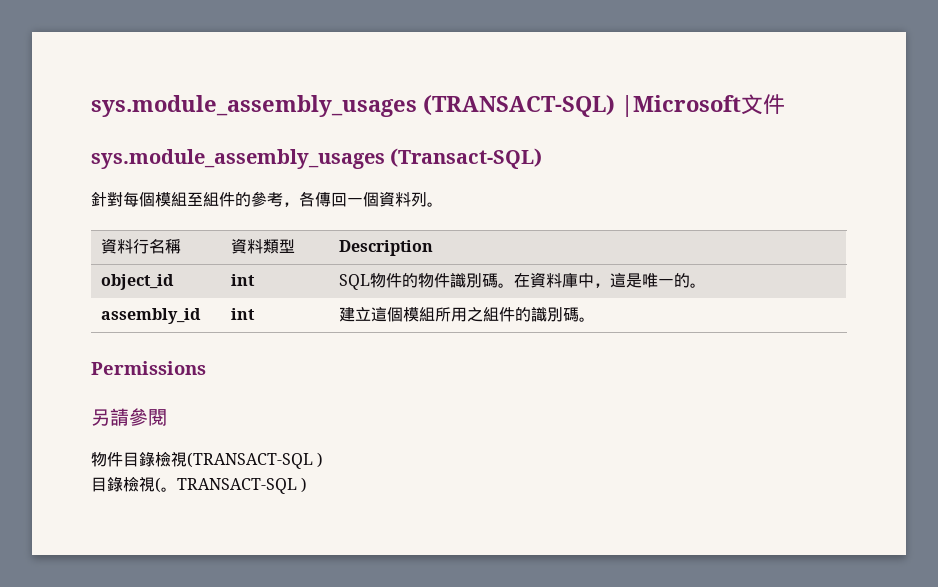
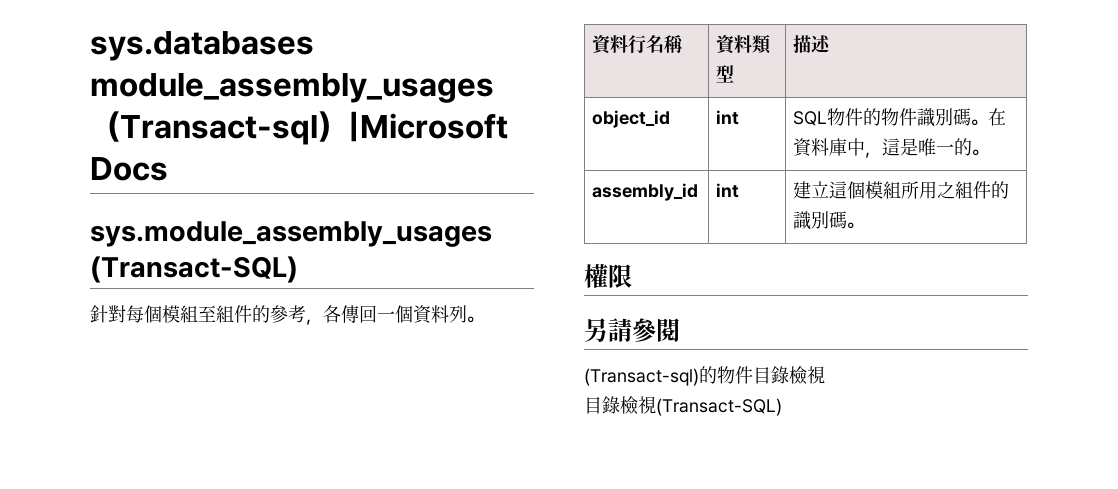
- sys.module_assembly_usages (TRANSACT-SQL) |Microsoft文件
+ sys.databases module_assembly_usages（Transact-sql）|Microsoft Docs
- 資料行名稱 | 資料類型 | Description
+ 資料行名稱 | 資料類型 | 描述
- Permissions
+ 權限
- 物件目錄檢視(TRANSACT-SQL )
- 目錄檢視(。TRANSACT-SQL )
+ (Transact-sql)的物件目錄檢視
+ 目錄檢視(Transact-SQL)

